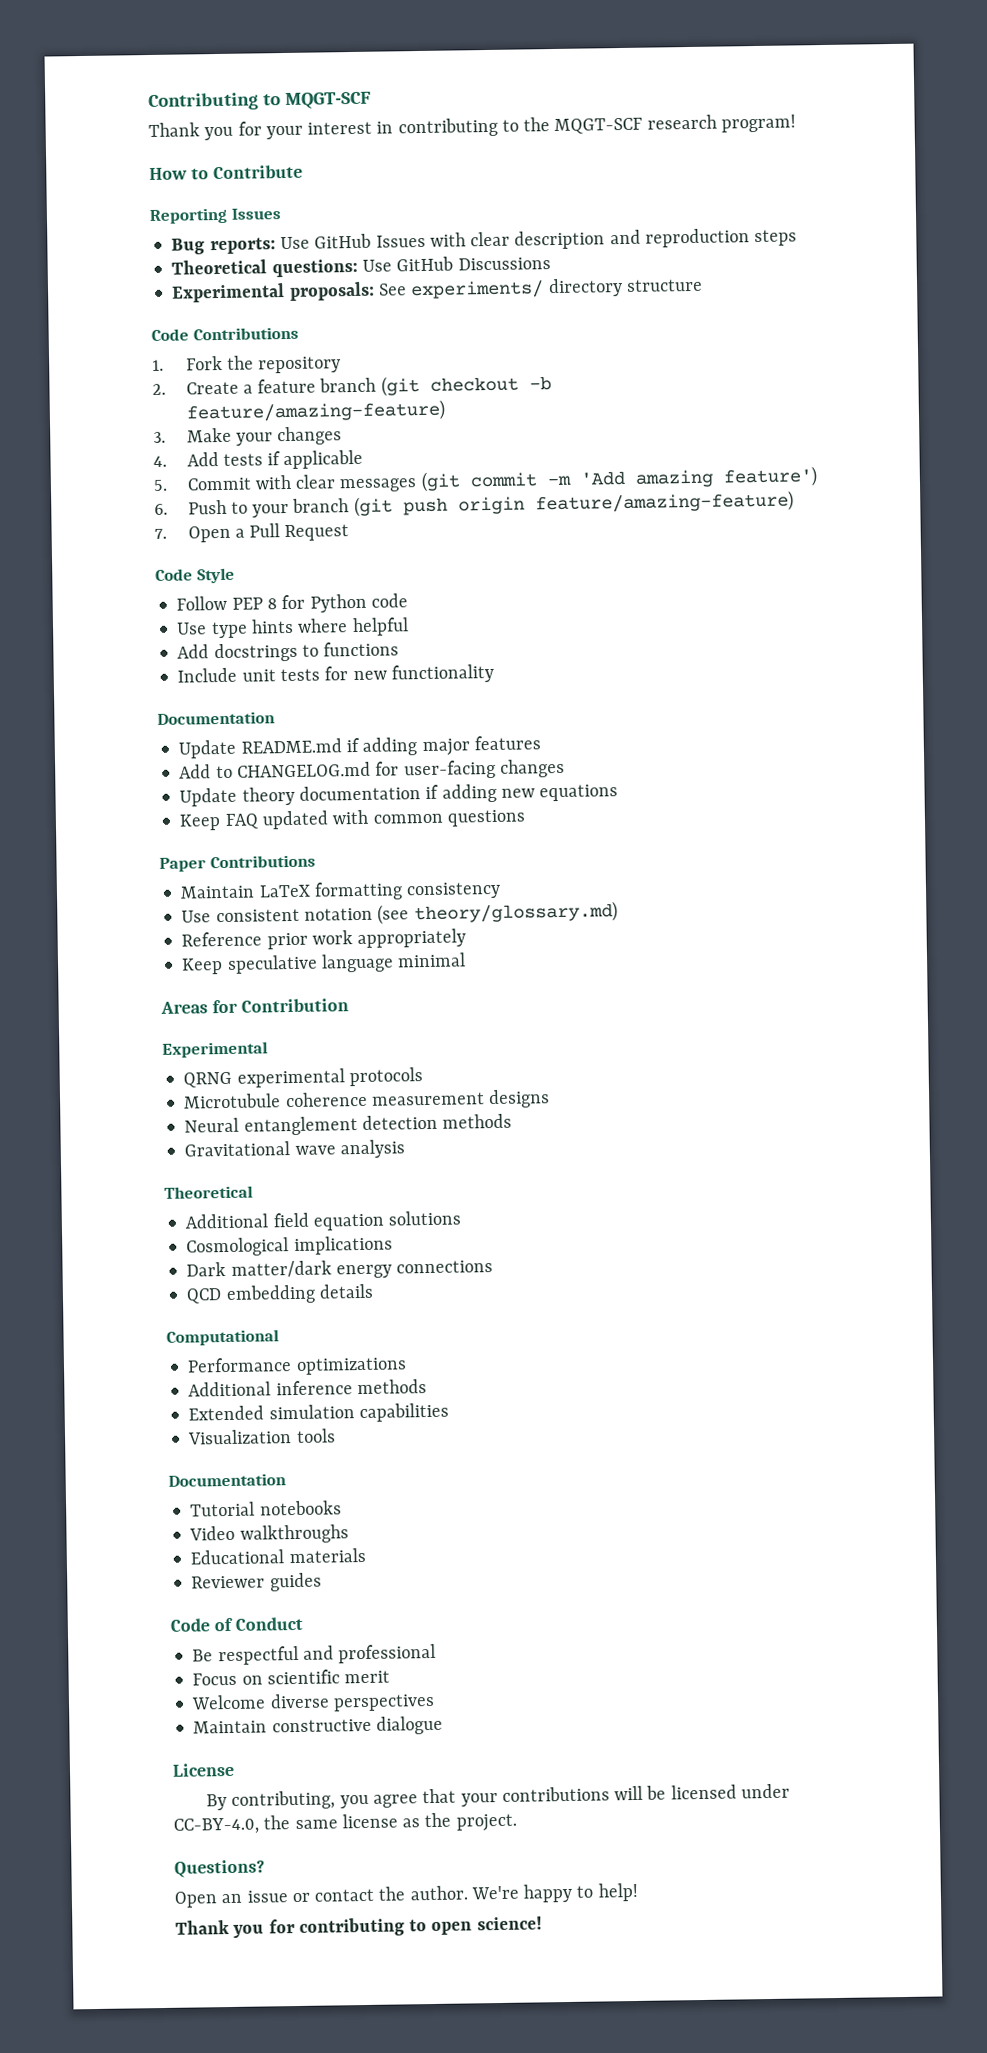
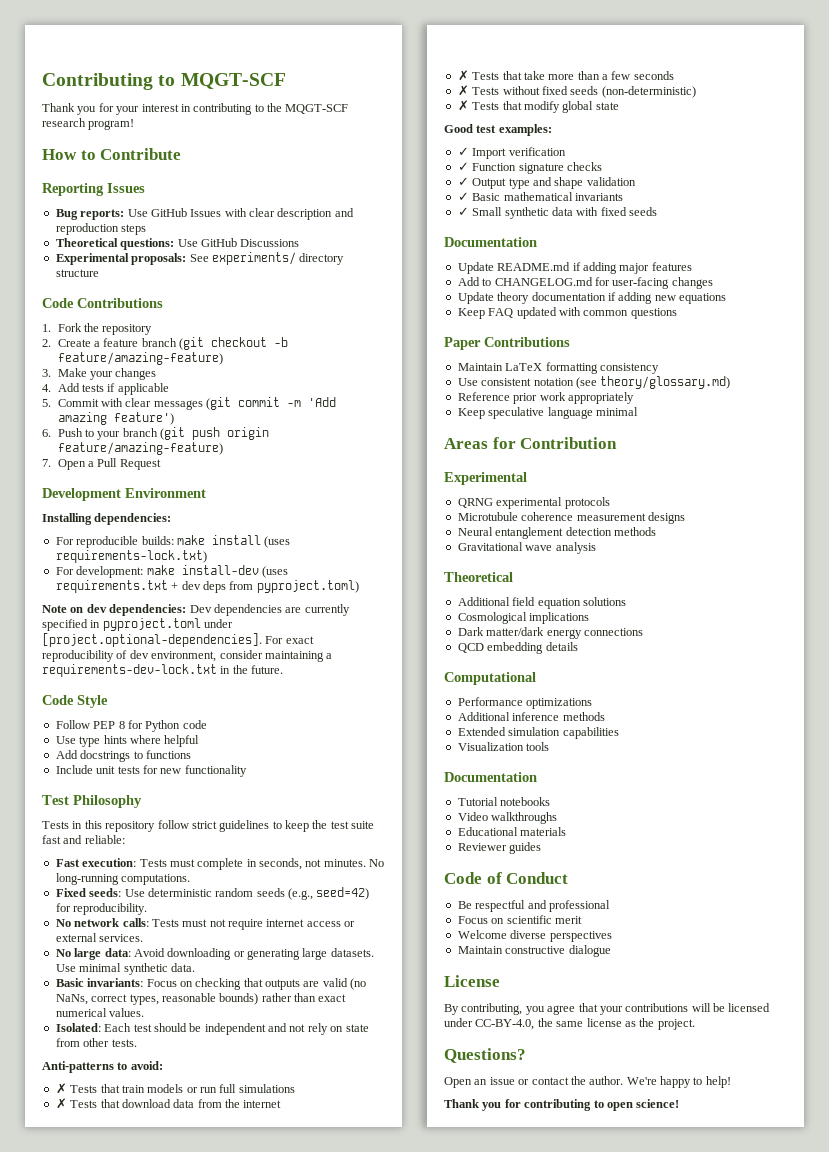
+ Development Environment
+ Installing dependencies:
+ For reproducible builds: make install (uses requirements-lock.txt)
+ For development: make install-dev (uses requirements.txt + dev deps from pyproject.toml)
+ Note on dev dependencies: Dev dependencies are currently specified in pyproject.toml under [project.optional-dependencies]. For exact reproducibility of dev environment, consider maintaining a requirements-dev-lock.txt in the future.
+ Test Philosophy
+ Tests in this repository follow strict guidelines to keep the test suite fast and reliable:
+ Fast execution: Tests must complete in seconds, not minutes. No long-running computations.
+ Fixed seeds: Use deterministic random seeds (e.g., seed=42) for reproducibility.
+ No network calls: Tests must not require internet access or external services.
+ No large data: Avoid downloading or generating large datasets. Use minimal synthetic data.
+ Basic invariants: Focus on checking that outputs are valid (no NaNs, correct types, reasonable bounds) rather than exact numerical values.
+ Isolated: Each test should be independent and not rely on state from other tests.
+ Anti-patterns to avoid:
+ ✗ Tests that train models or run full simulations
+ ✗ Tests that download data from the internet
+ ✗ Tests that take more than a few seconds
+ ✗ Tests without fixed seeds (non-deterministic)
+ ✗ Tests that modify global state
+ Good test examples:
+ ✓ Import verification
+ ✓ Function signature checks
+ ✓ Output type and shape validation
+ ✓ Basic mathematical invariants
+ ✓ Small synthetic data with fixed seeds

